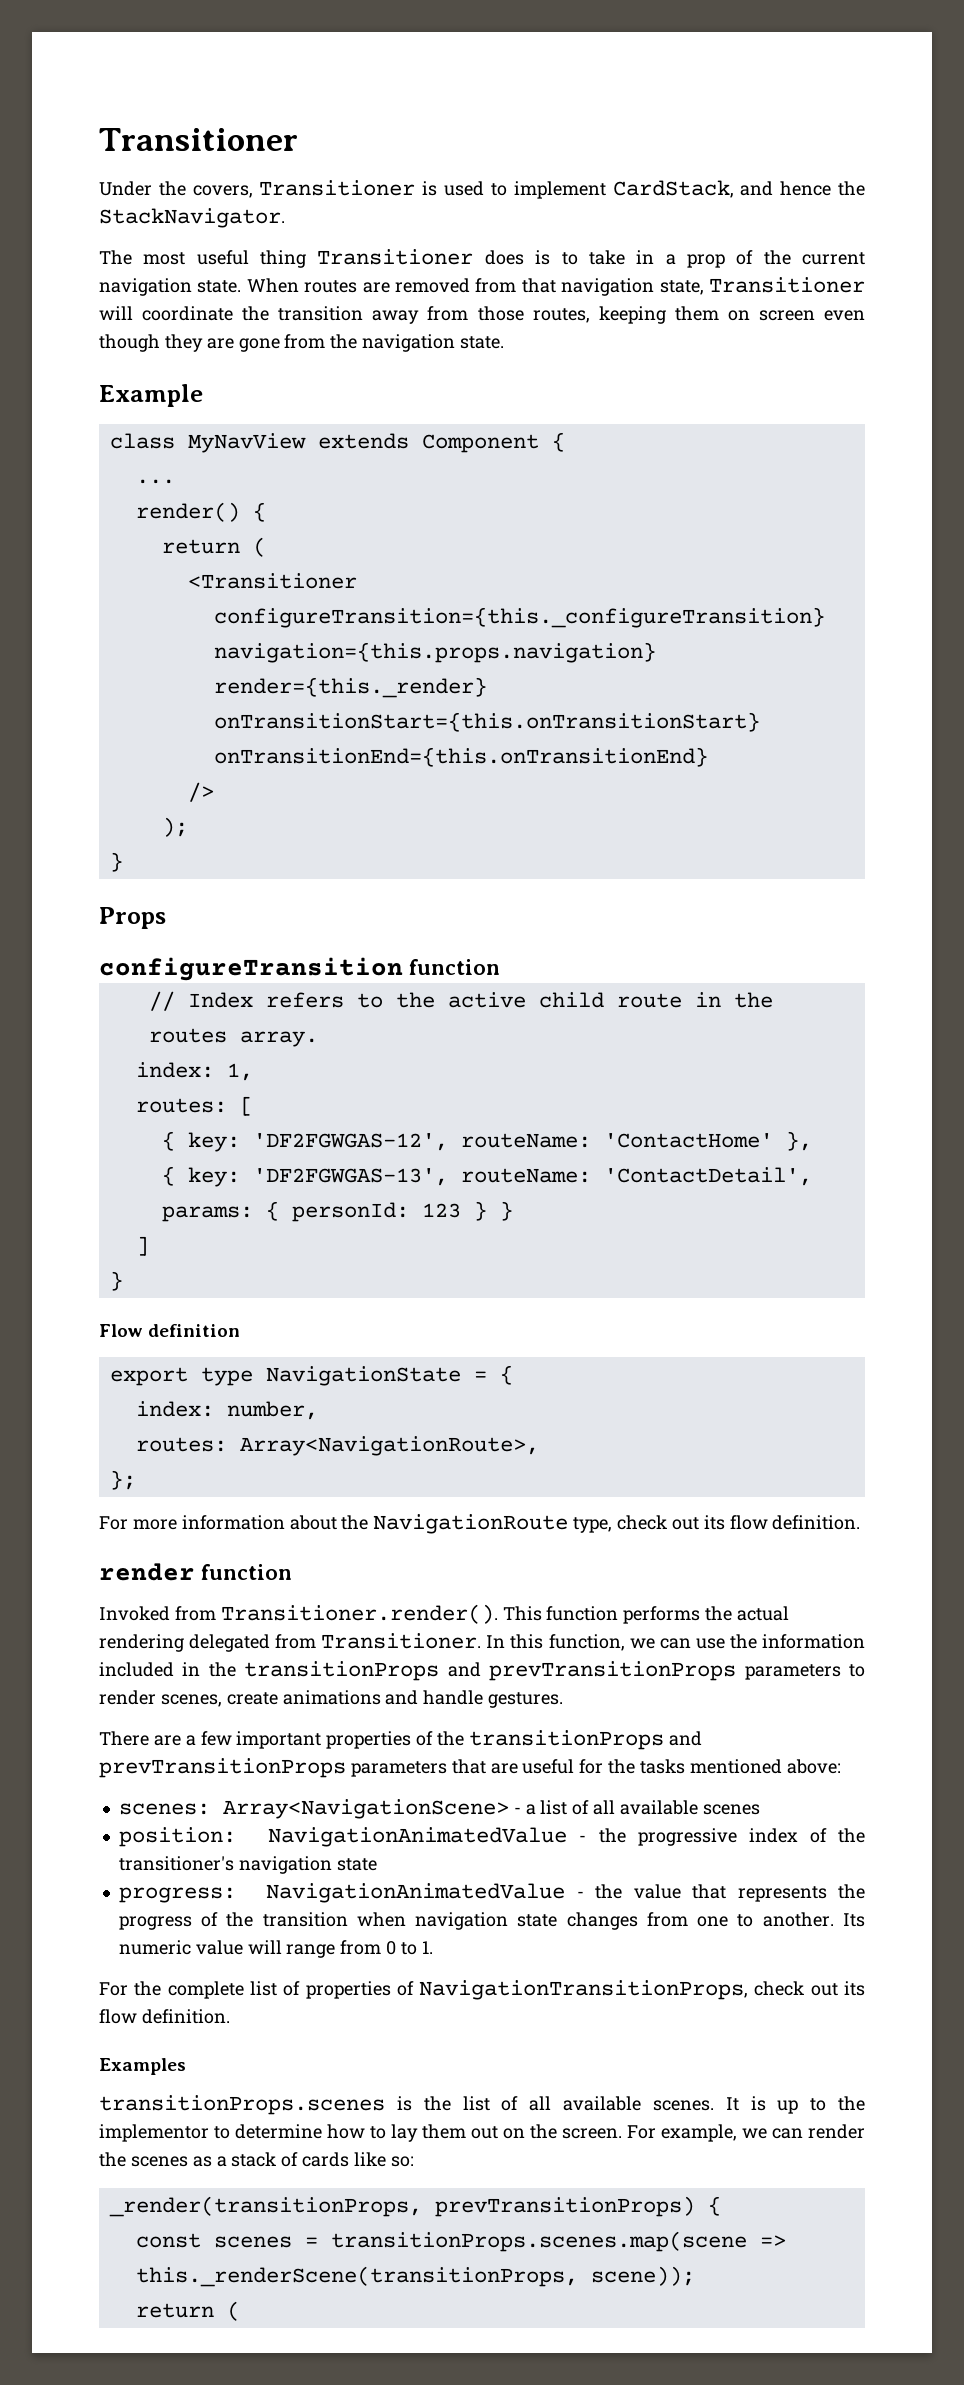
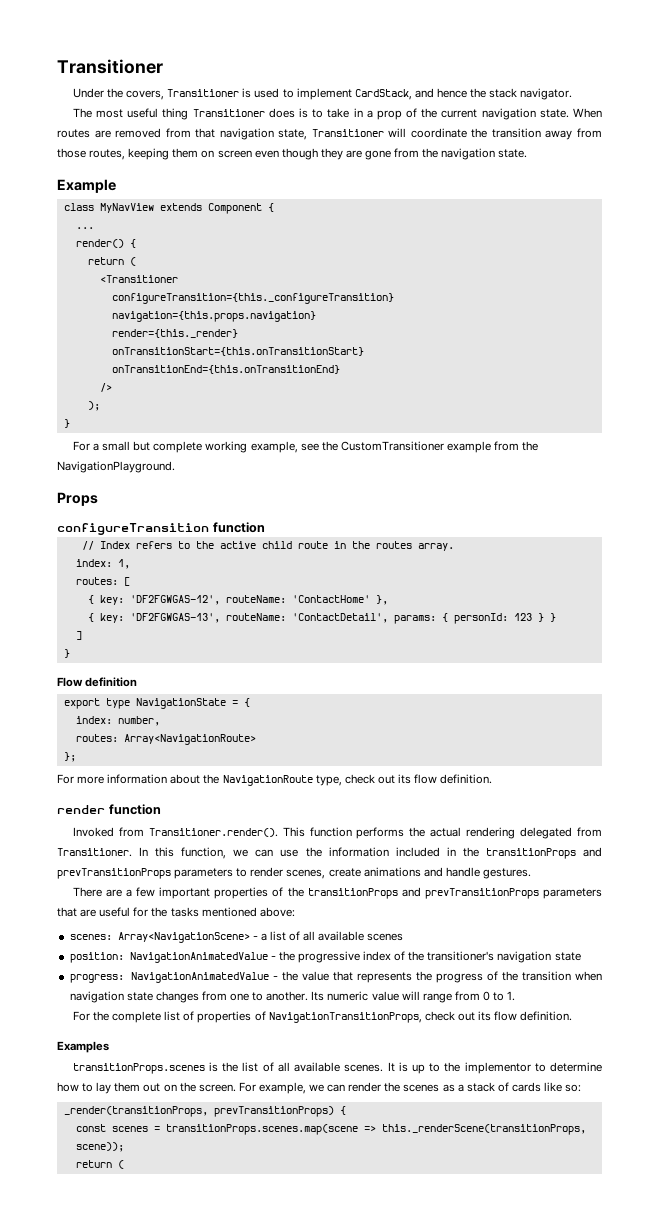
- Under the covers, Transitioner is used to implement CardStack, and hence the StackNavigator.
+ Under the covers, Transitioner is used to implement CardStack, and hence the stack navigator.
+ For a small but complete working example, see the CustomTransitioner example from the NavigationPlayground.
- routes: Array<NavigationRoute>,
+ routes: Array<NavigationRoute>

